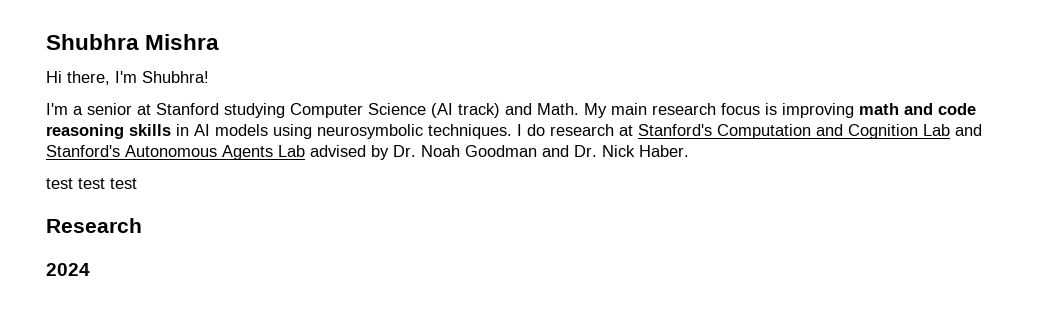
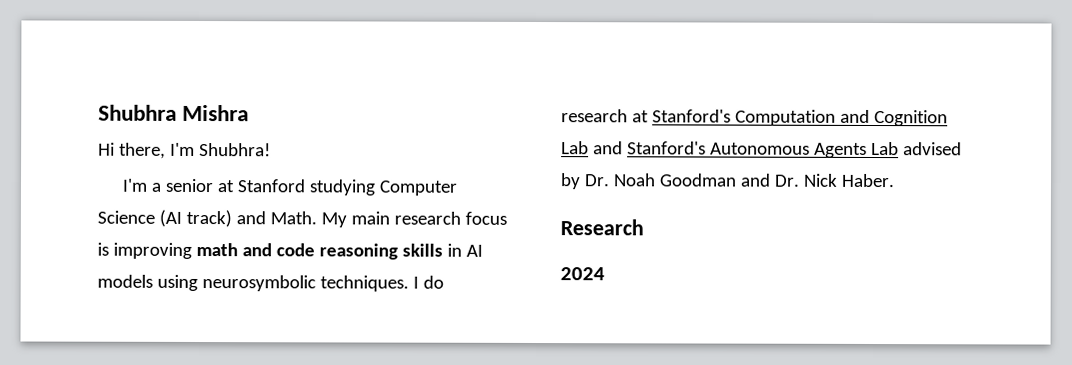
- test test test

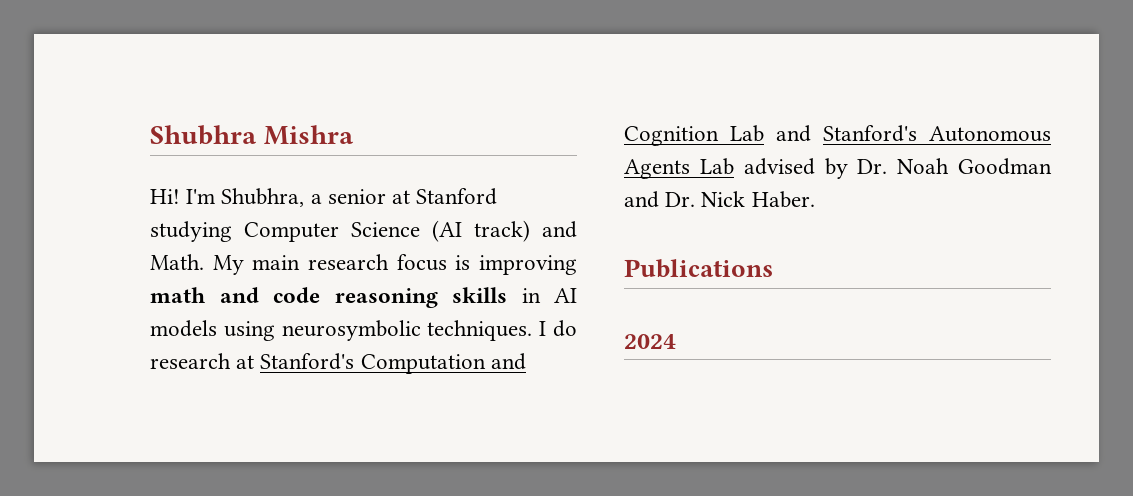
- Hi there, I'm Shubhra!
- I'm a senior at Stanford studying Computer Science (AI track) and Math.
+ Hi! I'm Shubhra, a senior at Stanford studying Computer Science (AI track) and Math.
- Research
+ Publications

